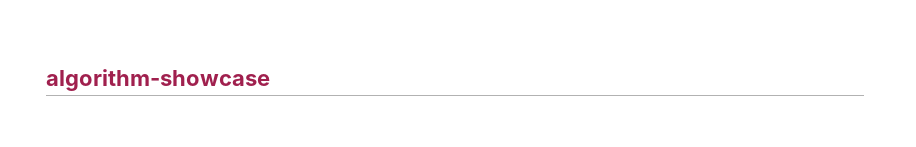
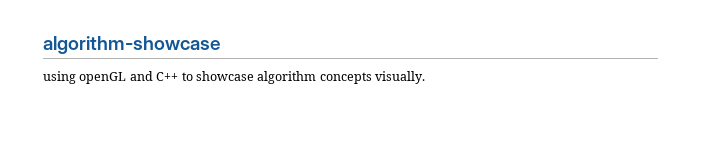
+ using openGL and C++ to showcase algorithm concepts visually.

